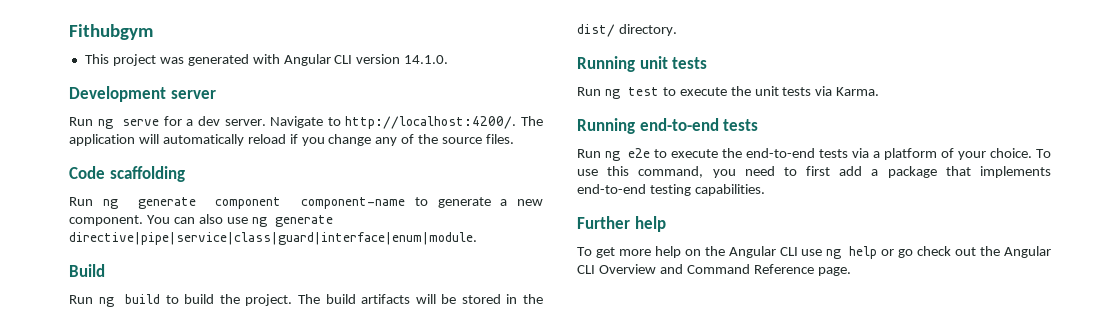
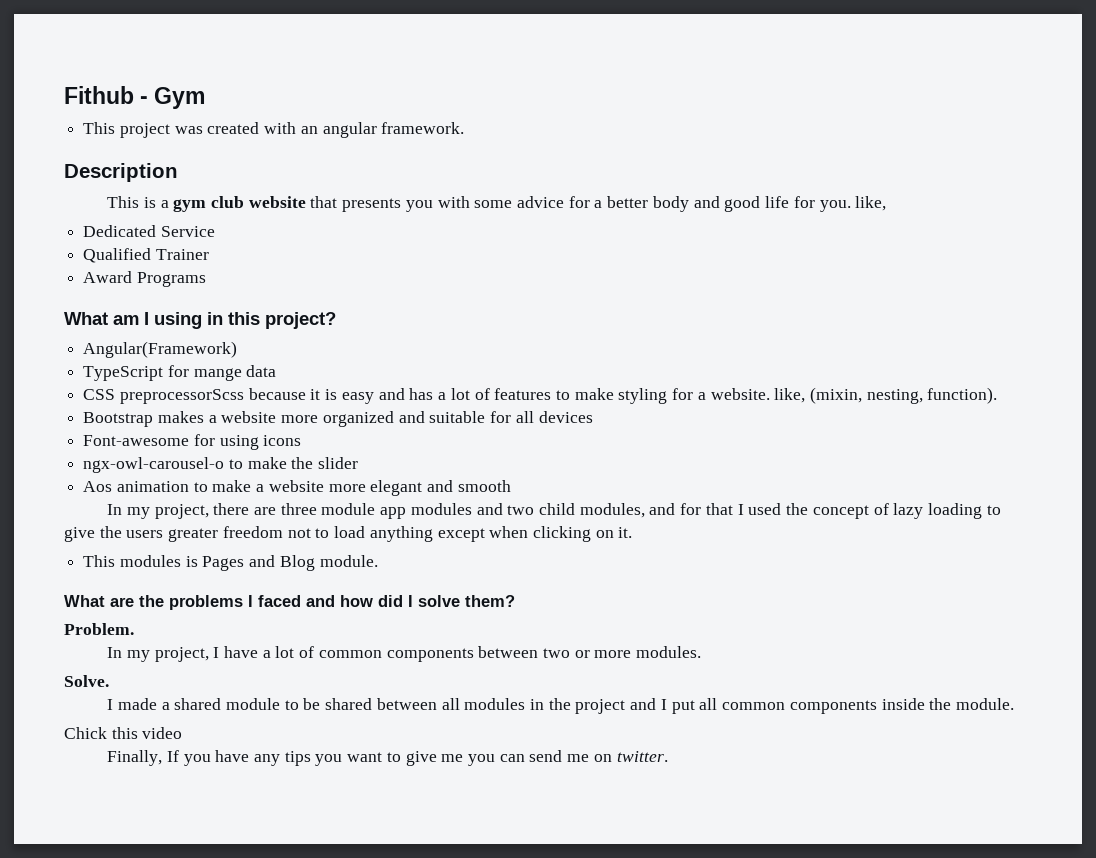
- Fithubgym
+ Fithub - Gym
- This project was generated with Angular CLI version 14.1.0.
- Development server
- Run ng serve for a dev server. Navigate to http://localhost:4200/. The application will automatically reload if you change any of the source files.
- Code scaffolding
- Run ng generate component component-name to generate a new component. You can also use ng generate directive|pipe|service|class|guard|interface|enum|module.
- Build
- Run ng build to build the project. The build artifacts will be stored in the dist/ directory.
- Running unit tests
- Run ng test to execute the unit tests via Karma.
- Running end-to-end tests
- Run ng e2e to execute the end-to-end tests via a platform of your choice. To use this command, you need to first add a package that implements end-to-end testing capabilities.
- Further help
- To get more help on the Angular CLI use ng help or go check out the Angular CLI Overview and Command Reference page.
+ This project was created with an angular framework.
+ Description
+ This is a gym club website that presents you with some advice for a better body and good life for you. like,
+ Dedicated Service
+ Qualified Trainer
+ Award Programs
+ What am I using in this project?
+ Angular(Framework)
+ TypeScript for mange data
+ CSS preprocessorScss because it is easy and has a lot of features to make styling for a website. like, (mixin, nesting, function).
+ Bootstrap makes a website more organized and suitable for all devices
+ Font-awesome for using icons
+ ngx-owl-carousel-o to make the slider
+ Aos animation to make a website more elegant and smooth
+ In my project, there are three module app modules and two child modules, and for that I used the concept of lazy loading to give the users greater freedom not to load anything except when clicking on it.
+ This modules is Pages and Blog module.
+ What are the problems I faced and how did I solve them?
+ Problem.
+ In my project, I have a lot of common components between two or more modules.
+ Solve.
+ I made a shared module to be shared between all modules in the project and I put all common components inside the module.
+ Chick this video
+ Finally, If you have any tips you want to give me you can send me on twitter.

